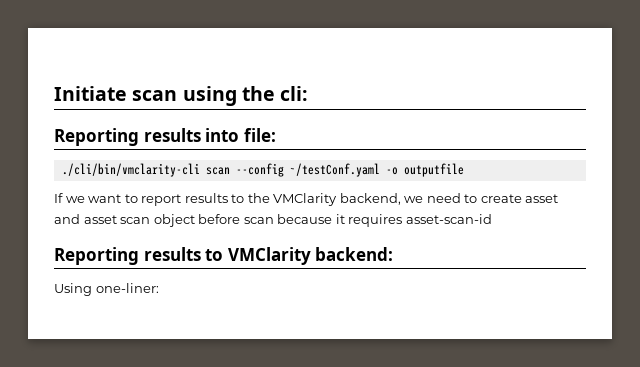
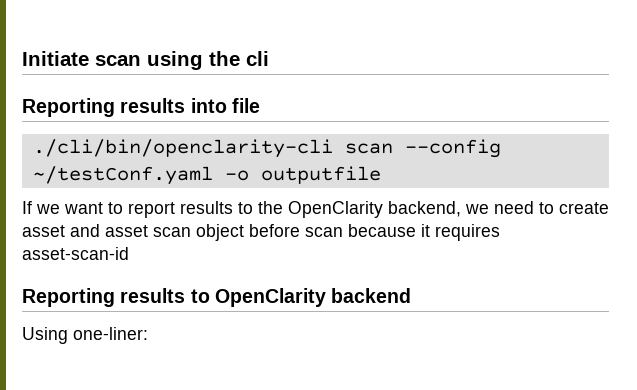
- Initiate scan using the cli:
+ Initiate scan using the cli
- Reporting results into file:
- ./cli/bin/vmclarity-cli scan --config ~/testConf.yaml -o outputfile
+ Reporting results into file
+ ./cli/bin/openclarity-cli scan --config ~/testConf.yaml -o outputfile
- If we want to report results to the VMClarity backend, we need to create asset and asset scan object before scan because it requires asset-scan-id
+ If we want to report results to the OpenClarity backend, we need to create asset and asset scan object before scan because it requires asset-scan-id
- Reporting results to VMClarity backend:
+ Reporting results to OpenClarity backend

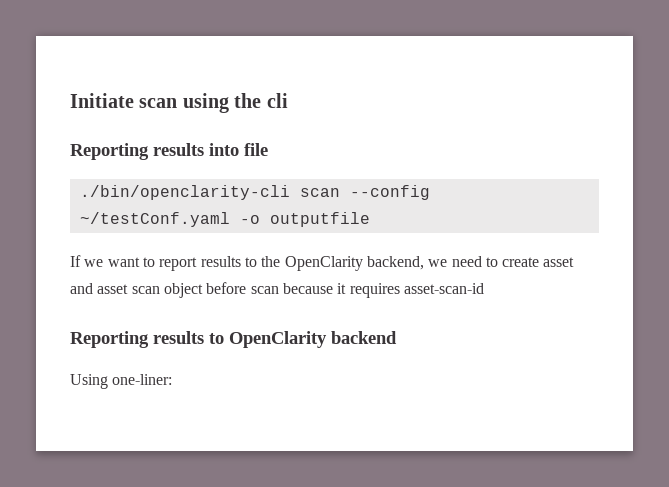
- ./cli/bin/openclarity-cli scan --config ~/testConf.yaml -o outputfile
+ ./bin/openclarity-cli scan --config ~/testConf.yaml -o outputfile

